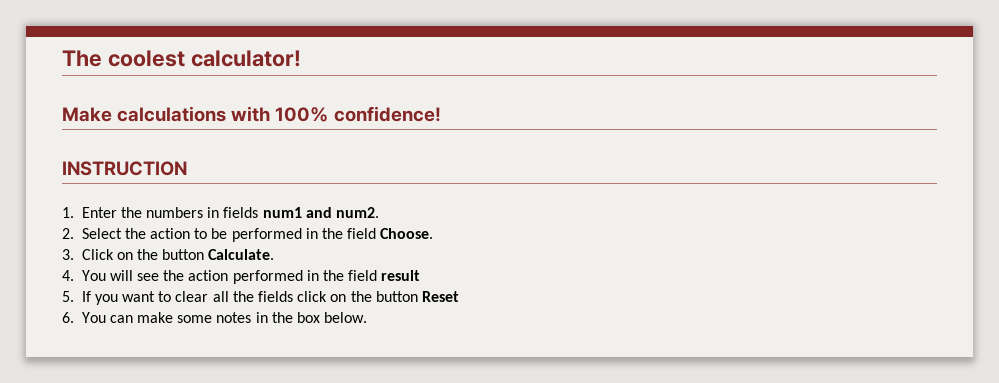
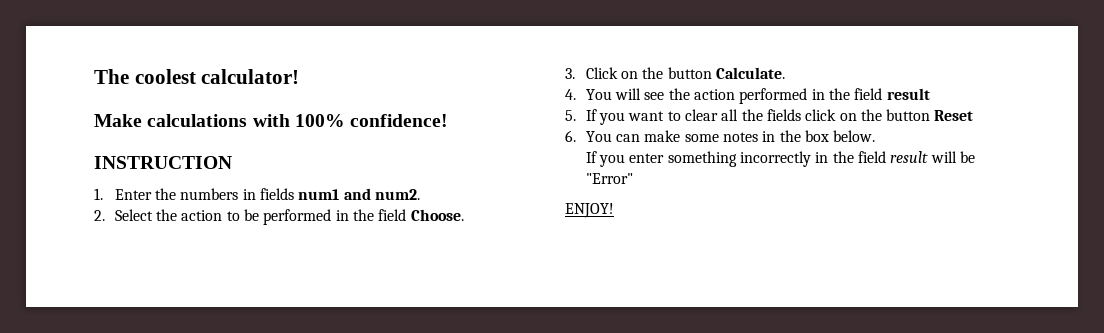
+ If you enter something incorrectly in the field result will be "Error"
+ ENJOY!

